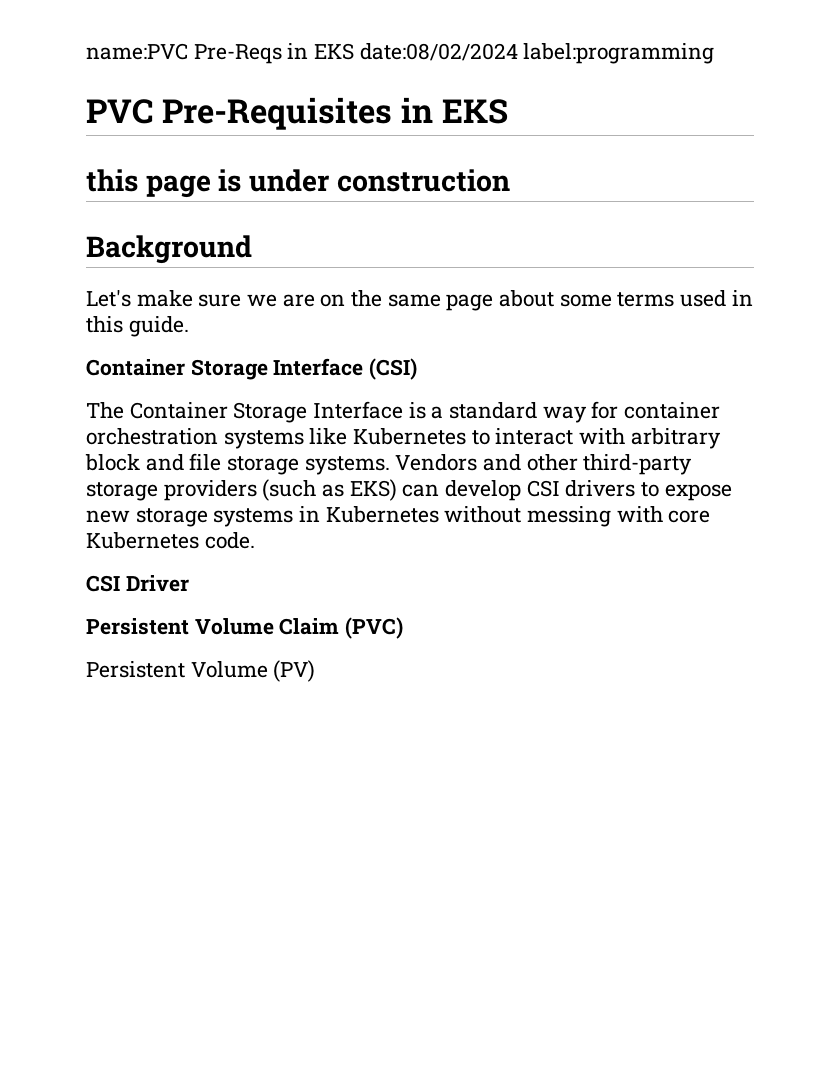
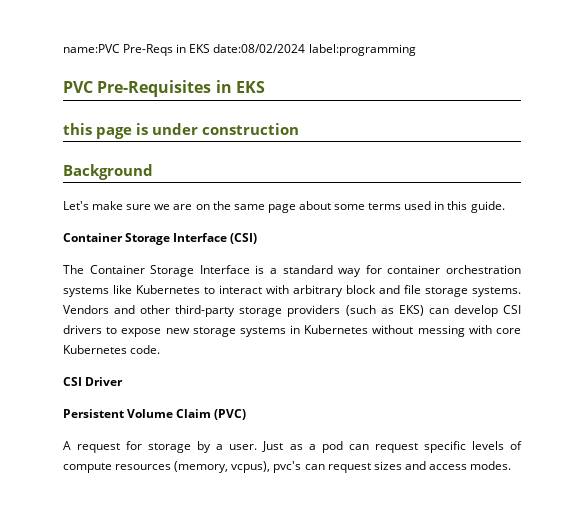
- Persistent Volume (PV)
+ A request for storage by a user. Just as a pod can request specific levels of compute resources (memory, vcpus), pvc's can request sizes and access modes.

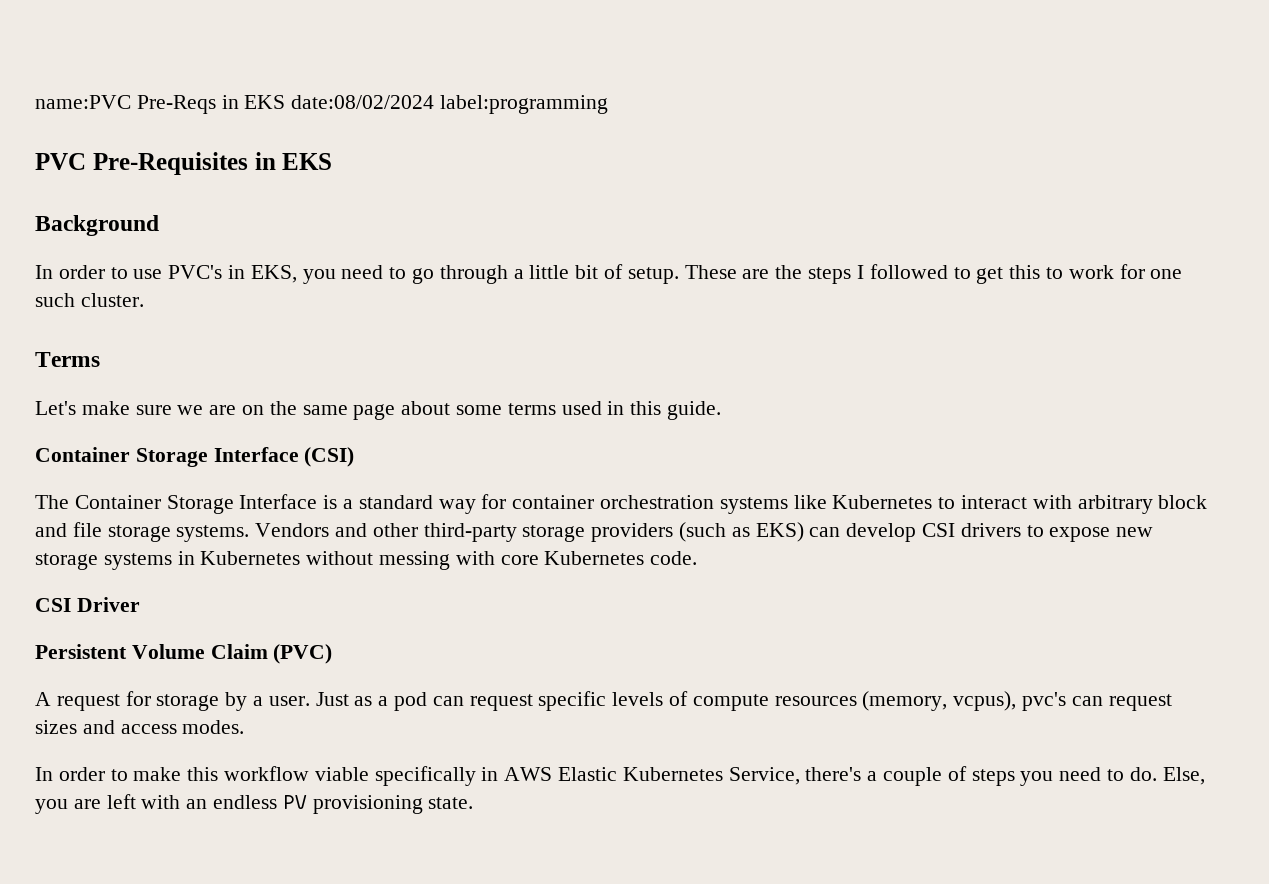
- this page is under construction
  Background
+ In order to use PVC's in EKS, you need to go through a little bit of setup. These are the steps I followed to get this to work for one such cluster.
+ Terms
+ In order to make this workflow viable specifically in AWS Elastic Kubernetes Service, there's a couple of steps you need to do. Else, you are left with an endless PV provisioning state.

